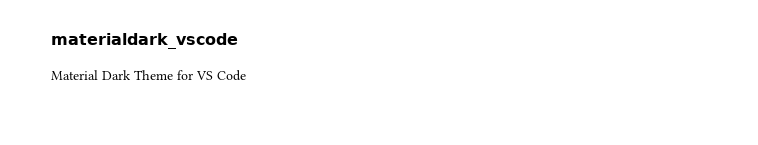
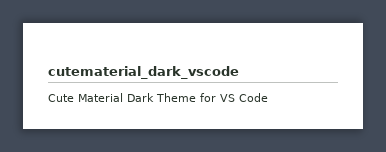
- materialdark_vscode
- Material Dark Theme for VS Code
+ cutematerial_dark_vscode
+ Cute Material Dark Theme for VS Code

